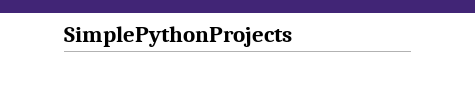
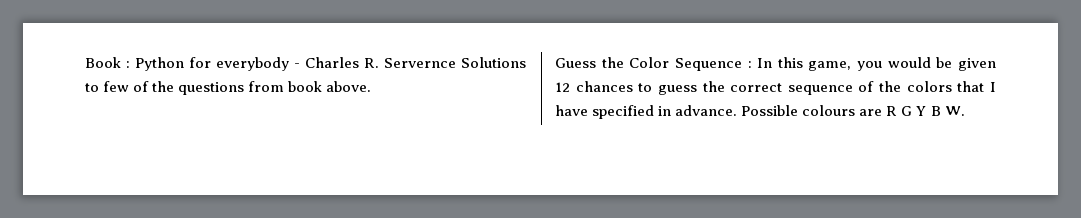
- SimplePythonProjects
+ Book : Python for everybody - Charles R. Servernce Solutions to few of the questions from book above.
+ Guess the Color Sequence : In this game, you would be given 12 chances to guess the correct sequence of the colors that I have specified in advance. Possible colours are R G Y B W.

